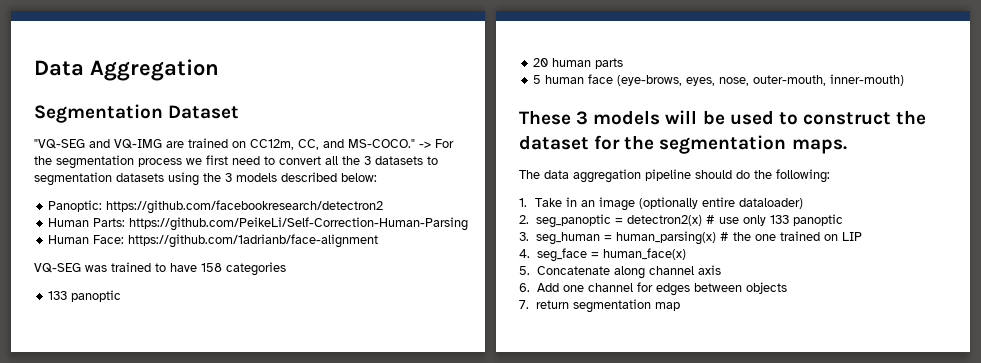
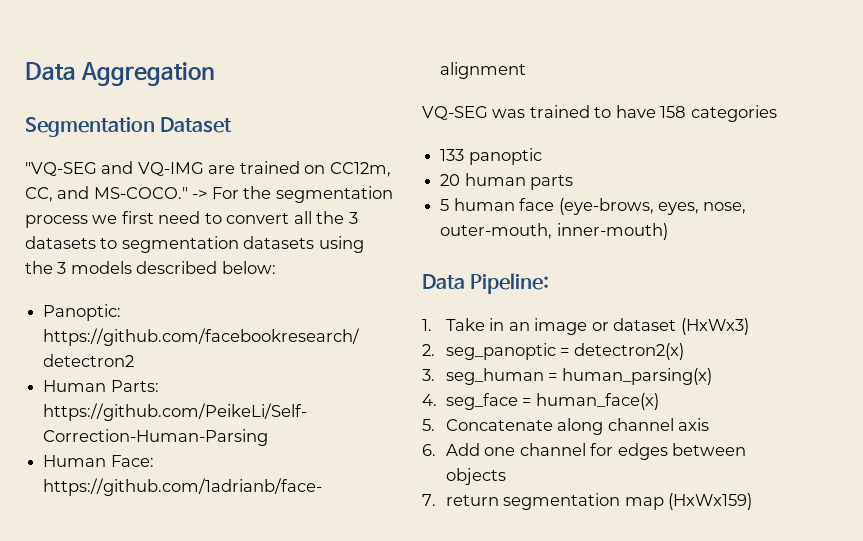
- These 3 models will be used to construct the dataset for the segmentation maps.
- The data aggregation pipeline should do the following:
+ Data Pipeline:
- 1. Take in an image (optionally entire dataloader)
+ 1. Take in an image or dataset (HxWx3)
- 2. seg_panoptic = detectron2(x) # use only 133 panoptic
+ 2. seg_panoptic = detectron2(x)
- 3. seg_human = human_parsing(x) # the one trained on LIP
+ 3. seg_human = human_parsing(x)
- 7. return segmentation map
+ 7. return segmentation map (HxWx159)

